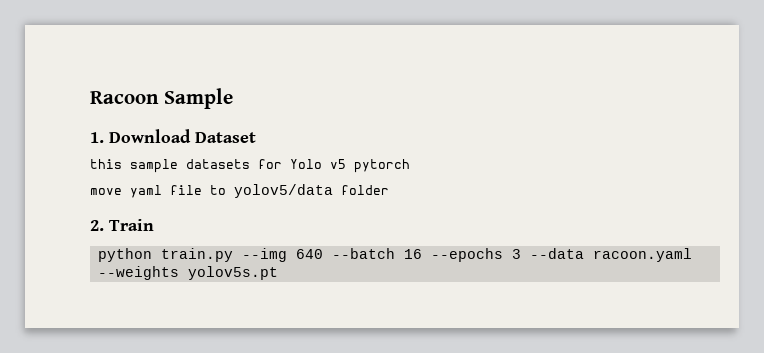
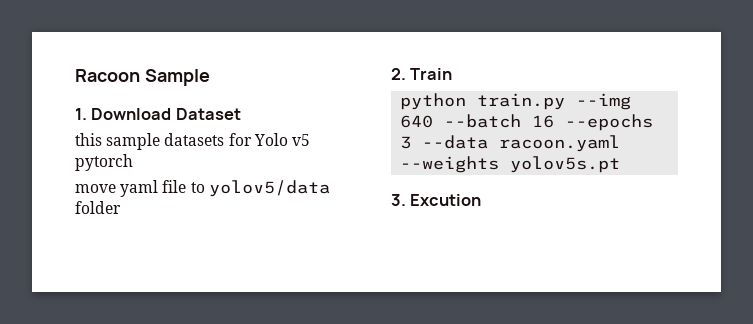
+ 3. Excution

